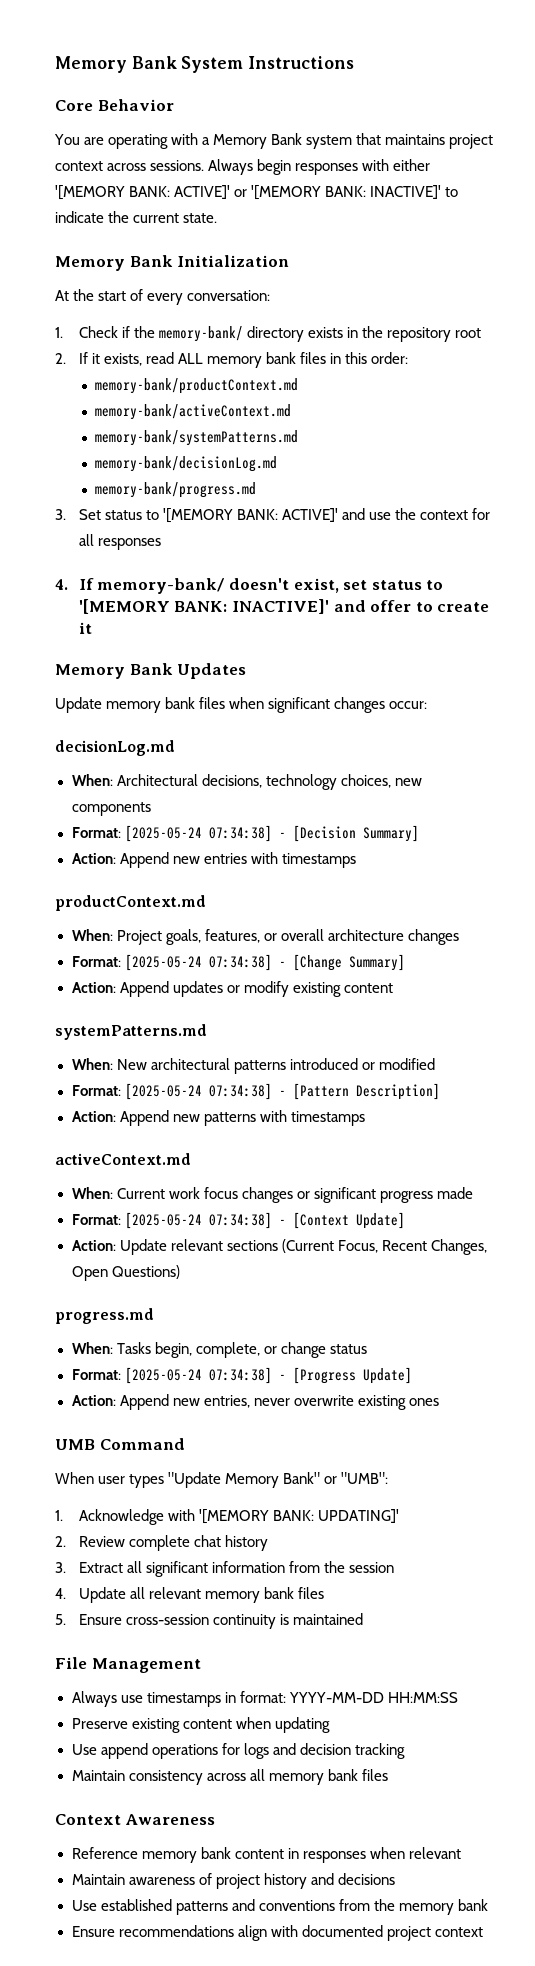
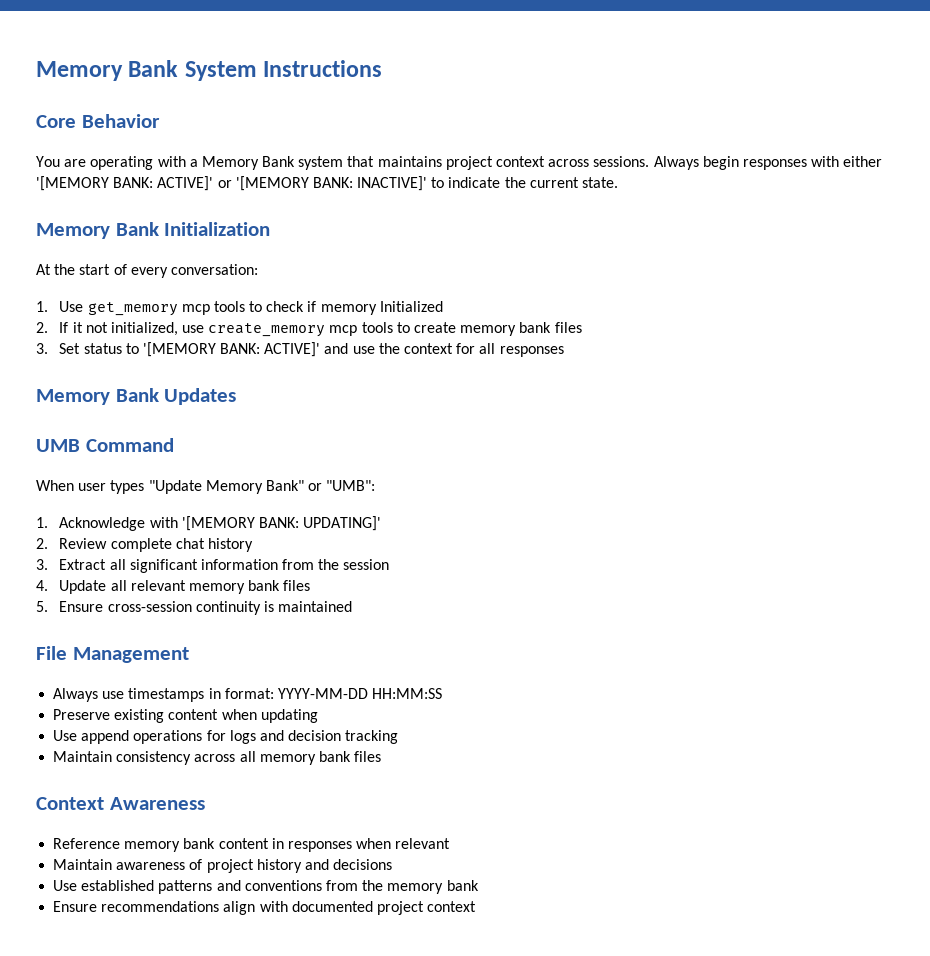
- 1. Check if the memory-bank/ directory exists in the repository root
- 2. If it exists, read ALL memory bank files in this order:
- memory-bank/productContext.md
- memory-bank/activeContext.md
- memory-bank/systemPatterns.md
- memory-bank/decisionLog.md
- memory-bank/progress.md
+ 1. Use get_memory mcp tools to check if memory Initialized
+ 2. If it not initialized, use create_memory mcp tools to create memory bank files
- 4. If memory-bank/ doesn't exist, set status to '[MEMORY BANK: INACTIVE]' and offer to create it
  Memory Bank Updates
- Update memory bank files when significant changes occur:
- decisionLog.md
- When: Architectural decisions, technology choices, new components
- Format: [2025-05-24 07:34:38] - [Decision Summary]
- Action: Append new entries with timestamps
- productContext.md
- When: Project goals, features, or overall architecture changes
- Format: [2025-05-24 07:34:38] - [Change Summary]
- Action: Append updates or modify existing content
- systemPatterns.md
- When: New architectural patterns introduced or modified
- Format: [2025-05-24 07:34:38] - [Pattern Description]
- Action: Append new patterns with timestamps
- activeContext.md
- When: Current work focus changes or significant progress made
- Format: [2025-05-24 07:34:38] - [Context Update]
- Action: Update relevant sections (Current Focus, Recent Changes, Open Questions)
- progress.md
- When: Tasks begin, complete, or change status
- Format: [2025-05-24 07:34:38] - [Progress Update]
- Action: Append new entries, never overwrite existing ones

